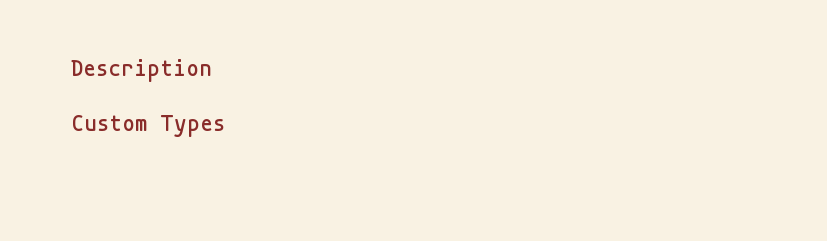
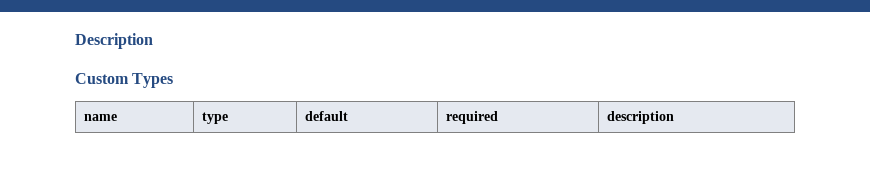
+ name | type | default | required | description

